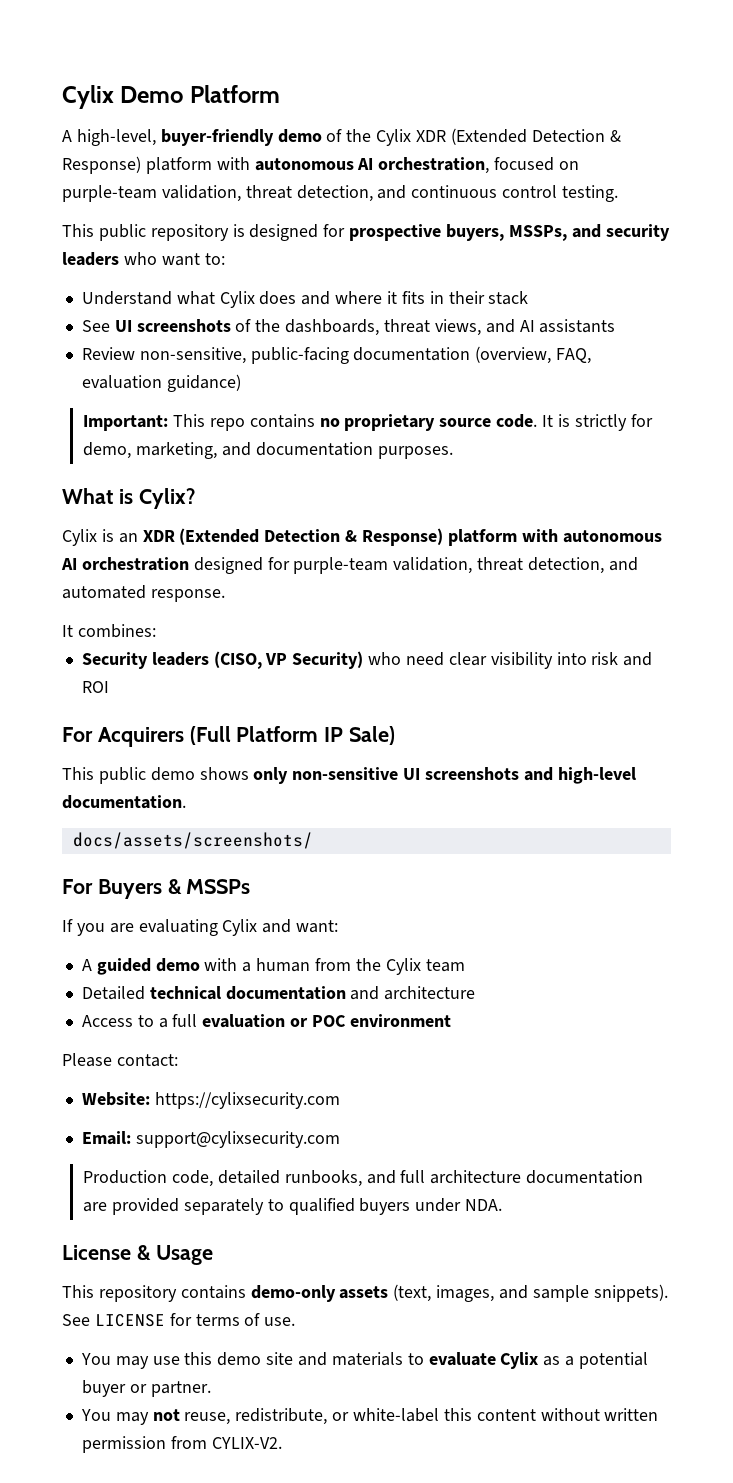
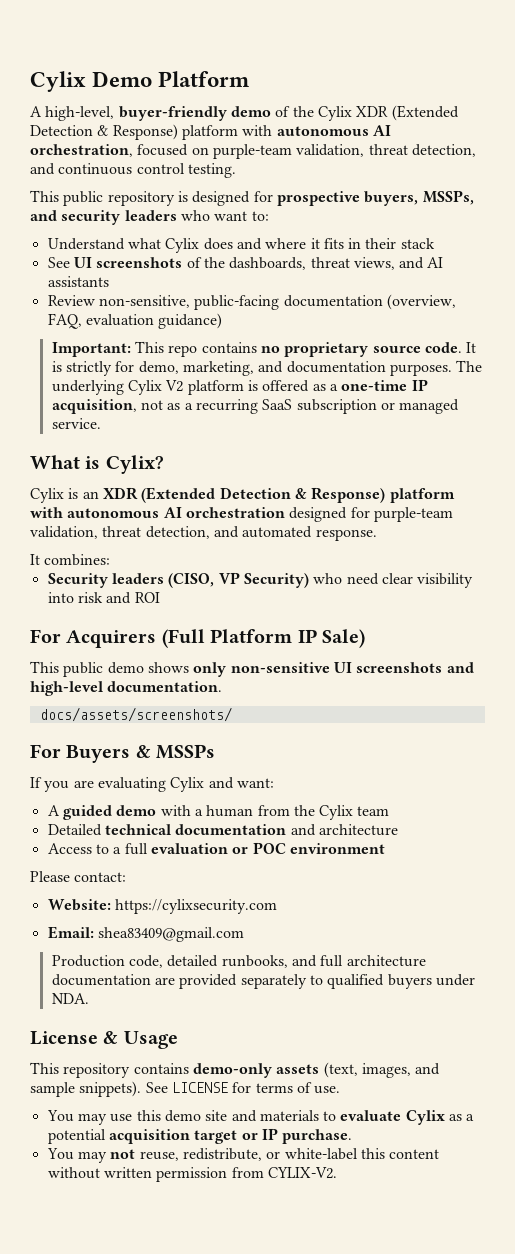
+ The underlying Cylix V2 platform is offered as a one-time IP acquisition, not as a recurring SaaS subscription or managed service.
- Email: support@cylixsecurity.com
+ Email: shea83409@gmail.com
- You may use this demo site and materials to evaluate Cylix as a potential buyer or partner.
+ You may use this demo site and materials to evaluate Cylix as a potential acquisition target or IP purchase.

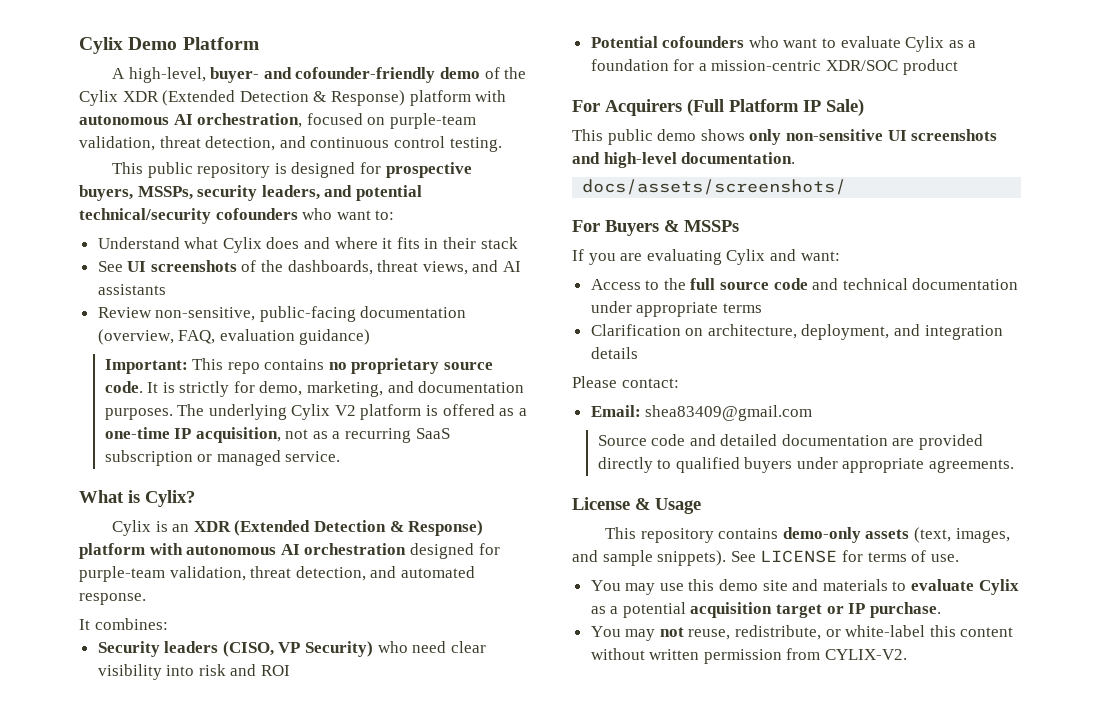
- A high-level, buyer-friendly demo of the Cylix XDR (Extended Detection & Response) platform with autonomous AI orchestration, focused on purple-team validation, threat detection, and continuous control testing.
+ A high-level, buyer- and cofounder-friendly demo of the Cylix XDR (Extended Detection & Response) platform with autonomous AI orchestration, focused on purple-team validation, threat detection, and continuous control testing.
- This public repository is designed for prospective buyers, MSSPs, and security leaders who want to:
+ This public repository is designed for prospective buyers, MSSPs, security leaders, and potential technical/security cofounders who want to:
+ Potential cofounders who want to evaluate Cylix as a foundation for a mission-centric XDR/SOC product
- A guided demo with a human from the Cylix team
- Detailed technical documentation and architecture
- Access to a full evaluation or POC environment
+ Access to the full source code and technical documentation under appropriate terms
+ Clarification on architecture, deployment, and integration details
- Website: https://cylixsecurity.com
- Production code, detailed runbooks, and full architecture documentation are provided separately to qualified buyers under NDA.
+ Source code and detailed documentation are provided directly to qualified buyers under appropriate agreements.

